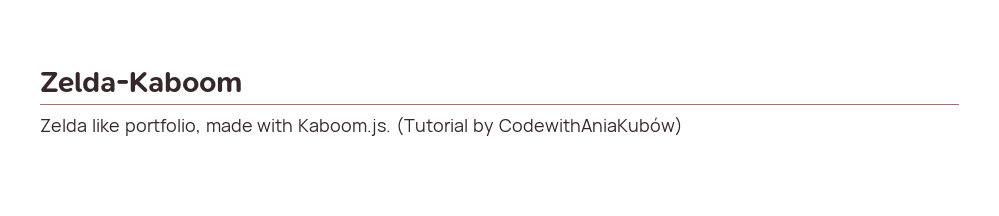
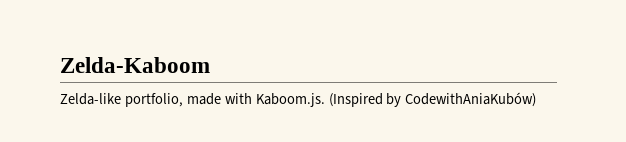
- Zelda like portfolio, made with Kaboom.js. (Tutorial by CodewithAniaKubów)
+ Zelda-like portfolio, made with Kaboom.js. (Inspired by CodewithAniaKubów)

